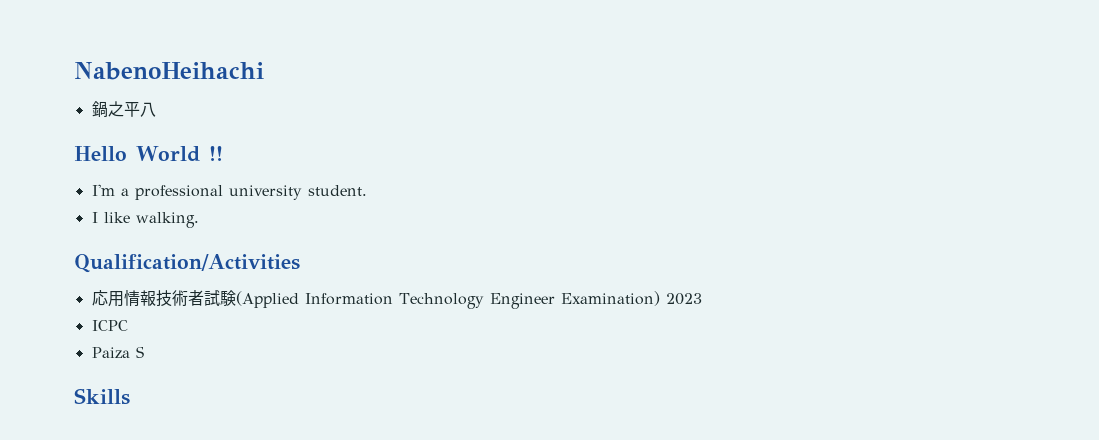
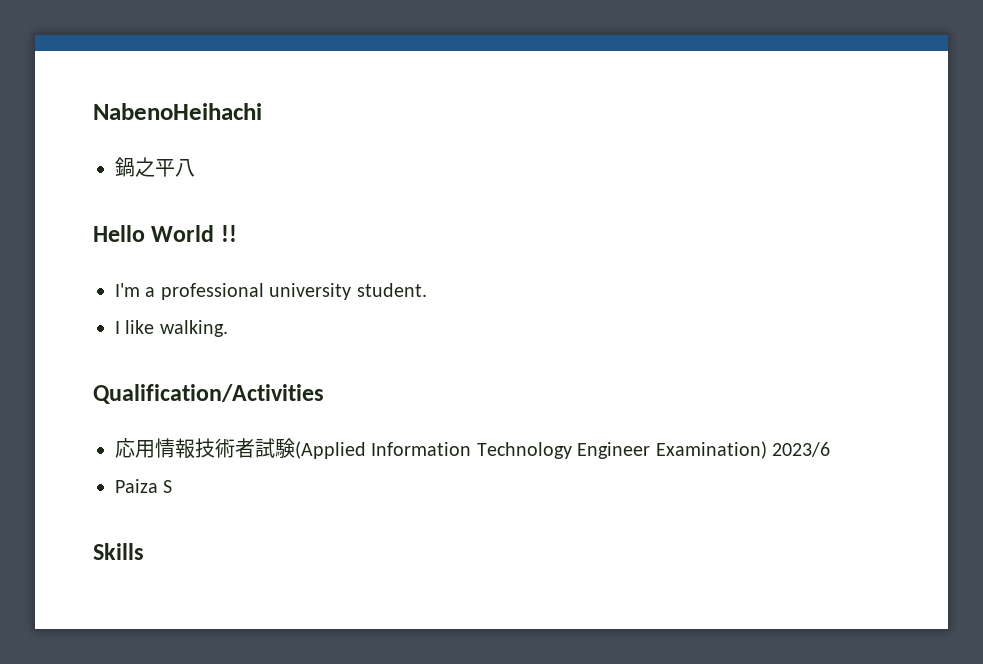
- 応用情報技術者試験(Applied Information Technology Engineer Examination) 2023
- ICPC
+ 応用情報技術者試験(Applied Information Technology Engineer Examination) 2023/6

